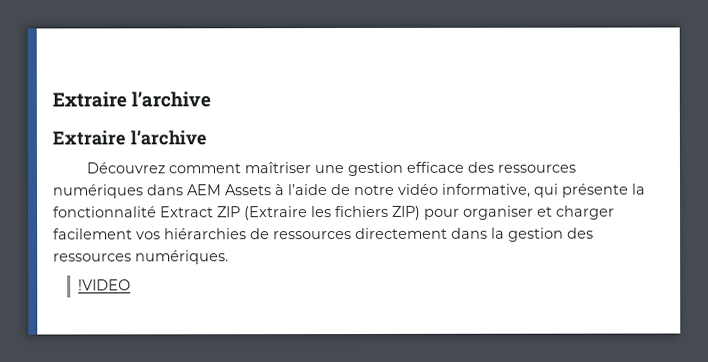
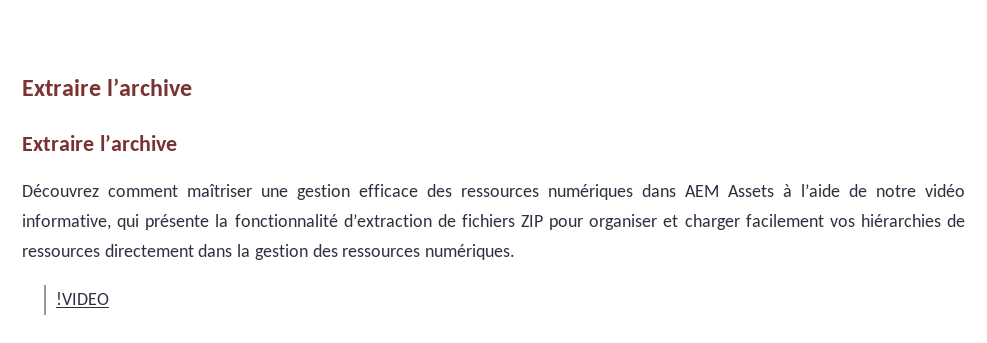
- Découvrez comment maîtriser une gestion efficace des ressources numériques dans AEM Assets à l’aide de notre vidéo informative, qui présente la fonctionnalité Extract ZIP (Extraire les fichiers ZIP) pour organiser et charger facilement vos hiérarchies de ressources directement dans la gestion des ressources numériques.
+ Découvrez comment maîtriser une gestion efficace des ressources numériques dans AEM Assets à l’aide de notre vidéo informative, qui présente la fonctionnalité d’extraction de fichiers ZIP pour organiser et charger facilement vos hiérarchies de ressources directement dans la gestion des ressources numériques.

